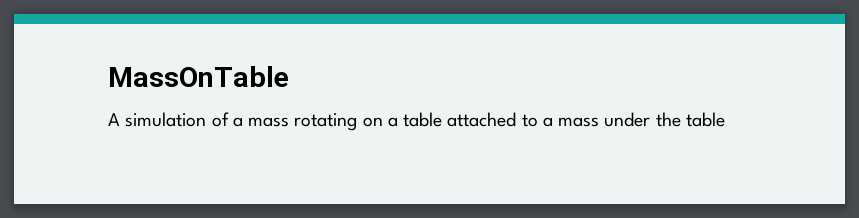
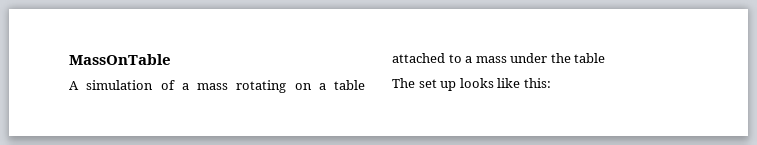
+ The set up looks like this:

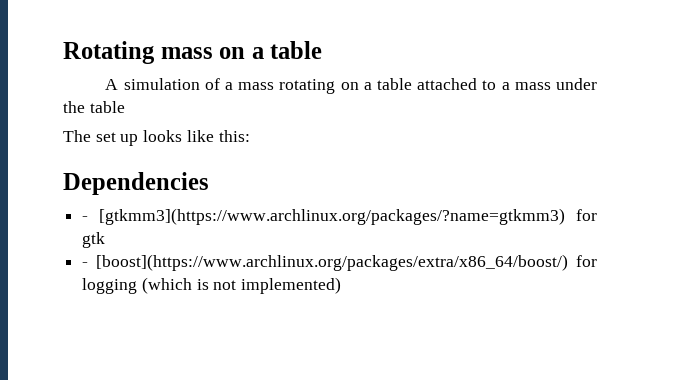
- MassOnTable
+ Rotating mass on a table
+ Dependencies
+ - [gtkmm3](https://www.archlinux.org/packages/?name=gtkmm3) for gtk
+ - [boost](https://www.archlinux.org/packages/extra/x86_64/boost/) for logging (which is not implemented)

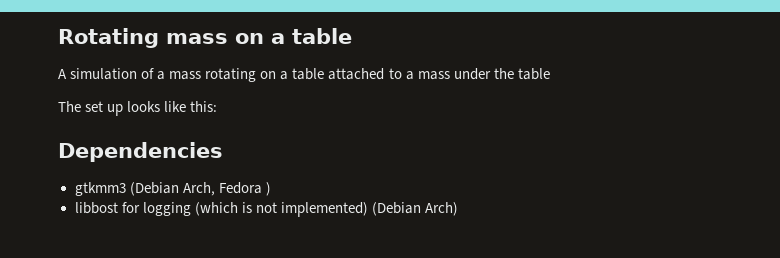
- - [gtkmm3](https://www.archlinux.org/packages/?name=gtkmm3) for gtk
- - [boost](https://www.archlinux.org/packages/extra/x86_64/boost/) for logging (which is not implemented)
+ gtkmm3 (Debian Arch, Fedora )
+ libbost for logging (which is not implemented) (Debian Arch)

